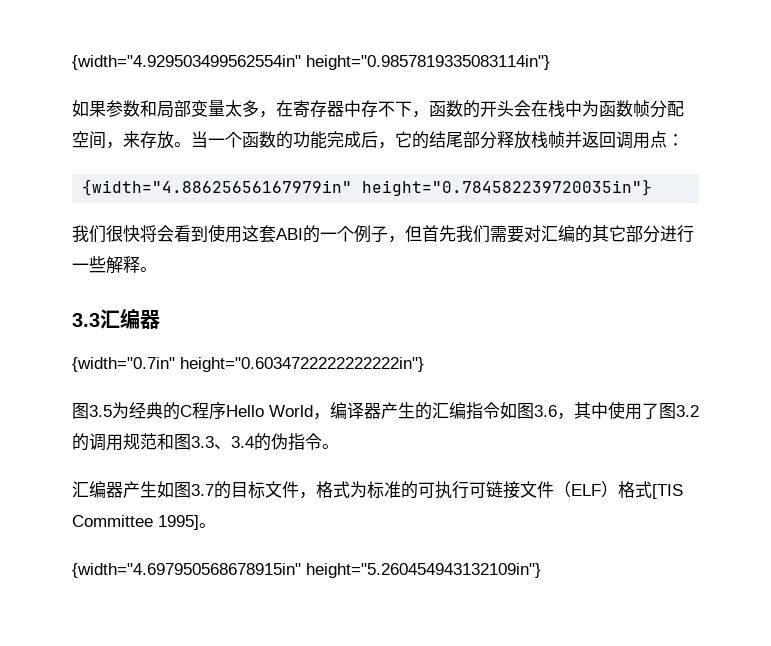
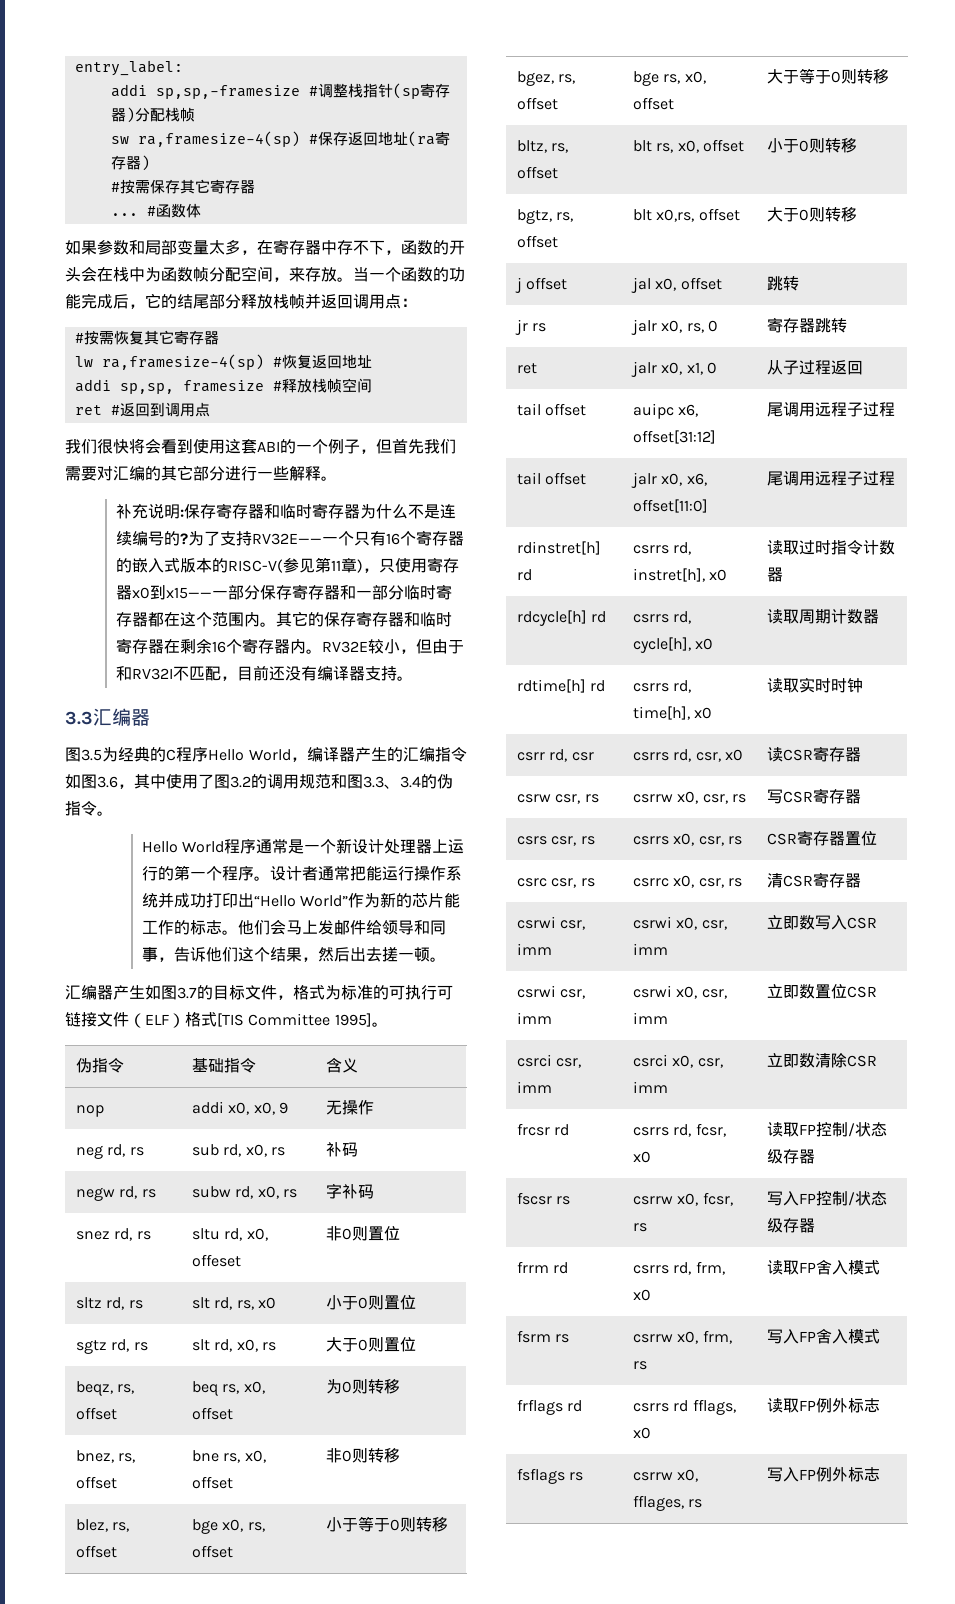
- {width="4.929503499562554in" height="0.9857819335083114in"}
+ entry_label:
+ addi sp,sp,-framesize #调整栈指针(sp寄存器)分配栈帧
+ sw ra,framesize-4(sp) #保存返回地址(ra寄存器)
+ #按需保存其它寄存器
+ ... #函数体
- {width="4.88625656167979in" height="0.784582239720035in"}
+ #按需恢复其它寄存器
+ lw ra,framesize-4(sp) #恢复返回地址
+ addi sp,sp, framesize #释放栈帧空间
+ ret #返回到调用点
+ 补充说明:保存寄存器和临时寄存器为什么不是连续编号的?为了支持RV32E——一个只有16个寄存器的嵌入式版本的RISC-V(参见第11章)，只使用寄存器x0到x15——一部分保存寄存器和一部分临时寄存器都在这个范围内。其它的保存寄存器和临时寄存器在剩余16个寄存器内。RV32E较小，但由于和RV32I不匹配，目前还没有编译器支持。
- {width="0.7in" height="0.6034722222222222in"}
+ Hello World程序通常是一个新设计处理器上运行的第一个程序。设计者通常把能运行操作系统并成功打印出“Hello World”作为新的芯片能工作的标志。他们会马上发邮件给领导和同事，告诉他们这个结果，然后出去搓一顿。
- {width="4.697950568678915in" height="5.260454943132109in"}
+ 伪指令 | 基础指令 | 含义
+ nop | addi x0, x0, 9 | 无操作
+ neg rd, rs | sub rd, x0, rs | 补码
+ negw rd, rs | subw rd, x0, rs | 字补码
+ snez rd, rs | sltu rd, x0, offeset | 非0则置位
+ sltz rd, rs | slt rd, rs, x0 | 小于0则置位
+ sgtz rd, rs | slt rd, x0, rs | 大于0则置位
+ beqz, rs, offset | beq rs, x0, offset | 为0则转移
+ bnez, rs, offset | bne rs, x0, offset | 非0则转移
+ blez, rs, offset | bge x0, rs, offset | 小于等于0则转移
+ bgez, rs, offset | bge rs, x0, offset | 大于等于0则转移
+ bltz, rs, offset | blt rs, x0, offset | 小于0则转移
+ bgtz, rs, offset | blt x0,rs, offset | 大于0则转移
+ j offset | jal x0, offset | 跳转
+ jr rs | jalr x0, rs, 0 | 寄存器跳转
+ ret | jalr x0, x1, 0 | 从子过程返回
+ tail offset | auipc x6, offset[31:12] | 尾调用远程子过程
+ tail offset | jalr x0, x6, offset[11:0] | 尾调用远程子过程
+ rdinstret[h] rd | csrrs rd, instret[h], x0 | 读取过时指令计数器
+ rdcycle[h] rd | csrrs rd, cycle[h], x0 | 读取周期计数器
+ rdtime[h] rd | csrrs rd, time[h], x0 | 读取实时时钟
+ csrr rd, csr | csrrs rd, csr, x0 | 读CSR寄存器
+ csrw csr, rs | csrrw x0, csr, rs | 写CSR寄存器
+ csrs csr, rs | csrrs x0, csr, rs | CSR寄存器置位
+ csrc csr, rs | csrrc x0, csr, rs | 清CSR寄存器
+ csrwi csr, imm | csrwi x0, csr, imm | 立即数写入CSR
+ csrwi csr, imm | csrwi x0, csr, imm | 立即数置位CSR
+ csrci csr, imm | csrci x0, csr, imm | 立即数清除CSR
+ frcsr rd | csrrs rd, fcsr, x0 | 读取FP控制/状态级存器
+ fscsr rs | csrrw x0, fcsr, rs | 写入FP控制/状态级存器
+ frrm rd | csrrs rd, frm, x0 | 读取FP舍入模式
+ fsrm rs | csrrw x0, frm, rs | 写入FP舍入模式
+ frflags rd | csrrs rd fflags, x0 | 读取FP例外标志
+ fsflags rs | csrrw x0, fflages, rs | 写入FP例外标志

